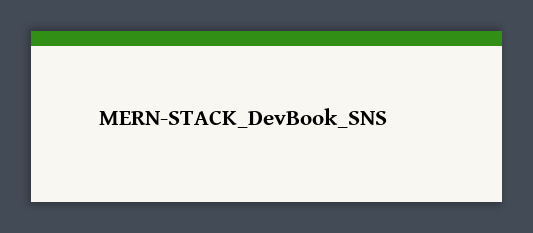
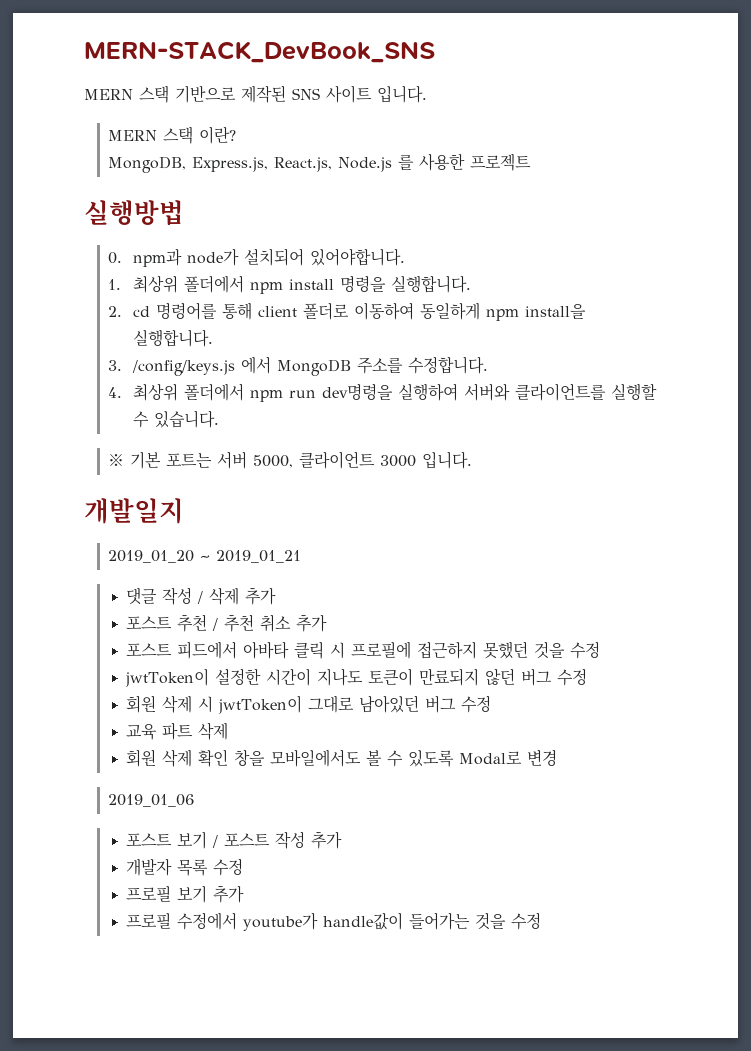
+ MERN 스택 기반으로 제작된 SNS 사이트 입니다.
+ MERN 스택 이란?
+ MongoDB, Express.js, React.js, Node.js 를 사용한 프로젝트
+ 실행방법
+ 0. npm과 node가 설치되어 있어야합니다.
+ 1. 최상위 폴더에서 npm install 명령을 실행합니다.
+ 2. cd 명령어를 통해 client 폴더로 이동하여 동일하게 npm install을 실행합니다.
+ 3. /config/keys.js 에서 MongoDB 주소를 수정합니다.
+ 4. 최상위 폴더에서 npm run dev명령을 실행하여 서버와 클라이언트를 실행할 수 있습니다.
+ ※ 기본 포트는 서버 5000, 클라이언트 3000 입니다.
+ 개발일지
+ 2019_01_20 ~ 2019_01_21
+ 댓글 작성 / 삭제 추가
+ 포스트 추천 / 추천 취소 추가
+ 포스트 피드에서 아바타 클릭 시 프로필에 접근하지 못했던 것을 수정
+ jwtToken이 설정한 시간이 지나도 토큰이 만료되지 않던 버그 수정
+ 회원 삭제 시 jwtToken이 그대로 남아있던 버그 수정
+ 교육 파트 삭제
+ 회원 삭제 확인 창을 모바일에서도 볼 수 있도록 Modal로 변경
+ 2019_01_06
+ 포스트 보기 / 포스트 작성 추가
+ 개발자 목록 수정
+ 프로필 보기 추가
+ 프로필 수정에서 youtube가 handle값이 들어가는 것을 수정

